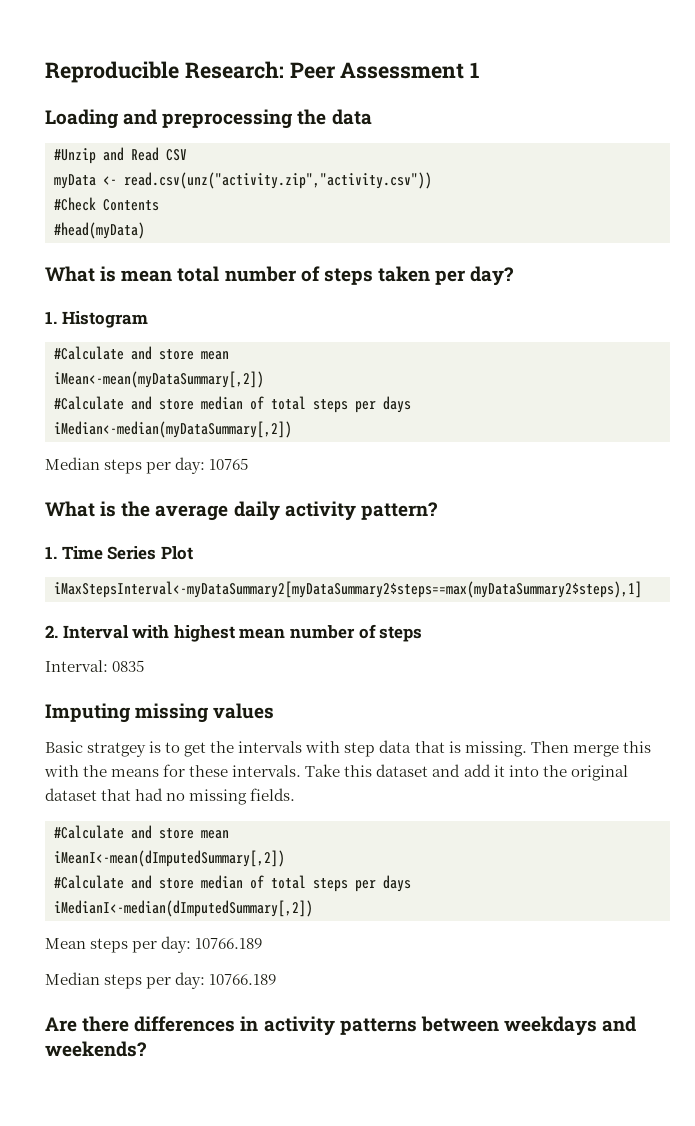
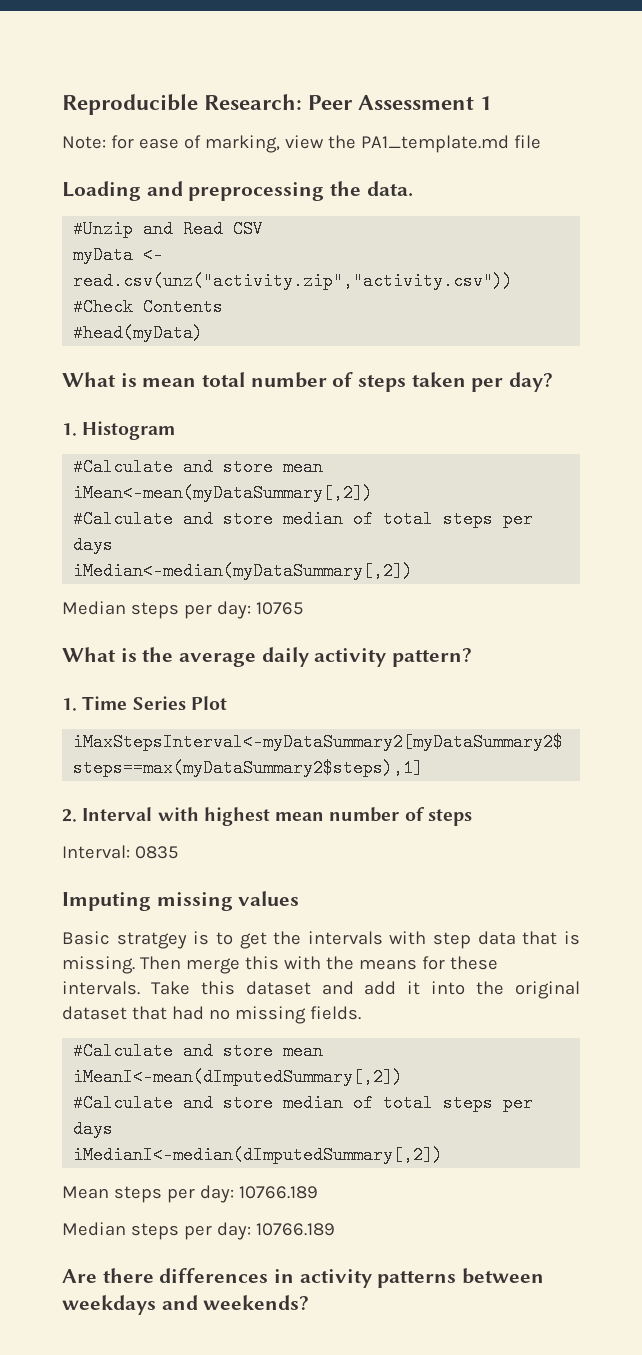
+ Note: for ease of marking, view the PA1_template.md file
- Loading and preprocessing the data
+ Loading and preprocessing the data.

